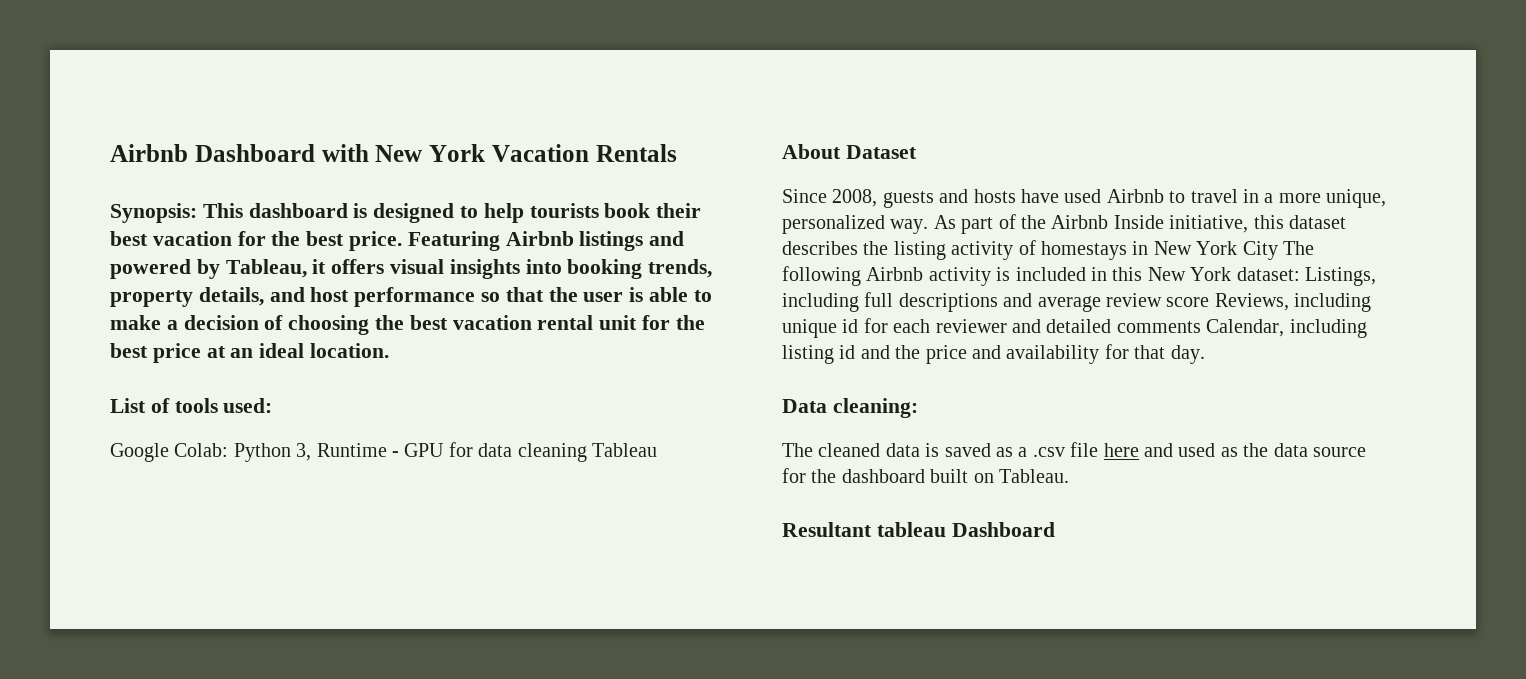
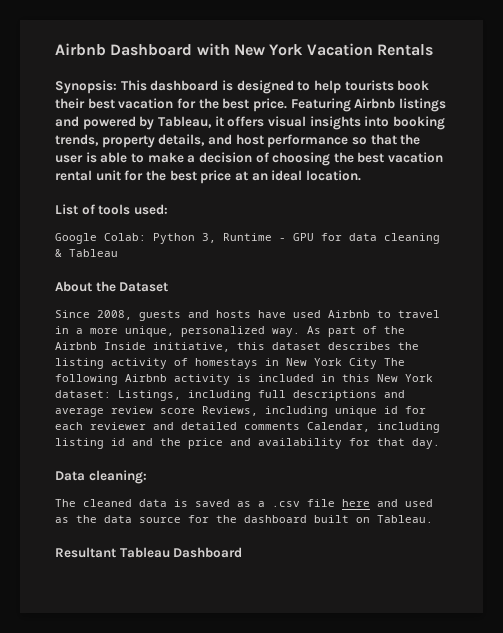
- Google Colab: Python 3, Runtime - GPU for data cleaning Tableau
+ Google Colab: Python 3, Runtime - GPU for data cleaning & Tableau
- About Dataset
+ About the Dataset
- Resultant tableau Dashboard
+ Resultant Tableau Dashboard

